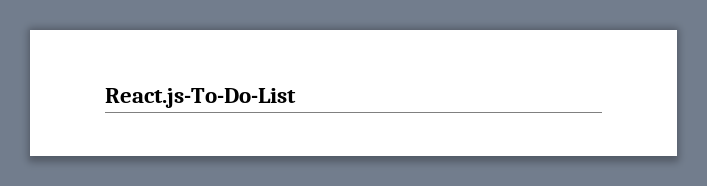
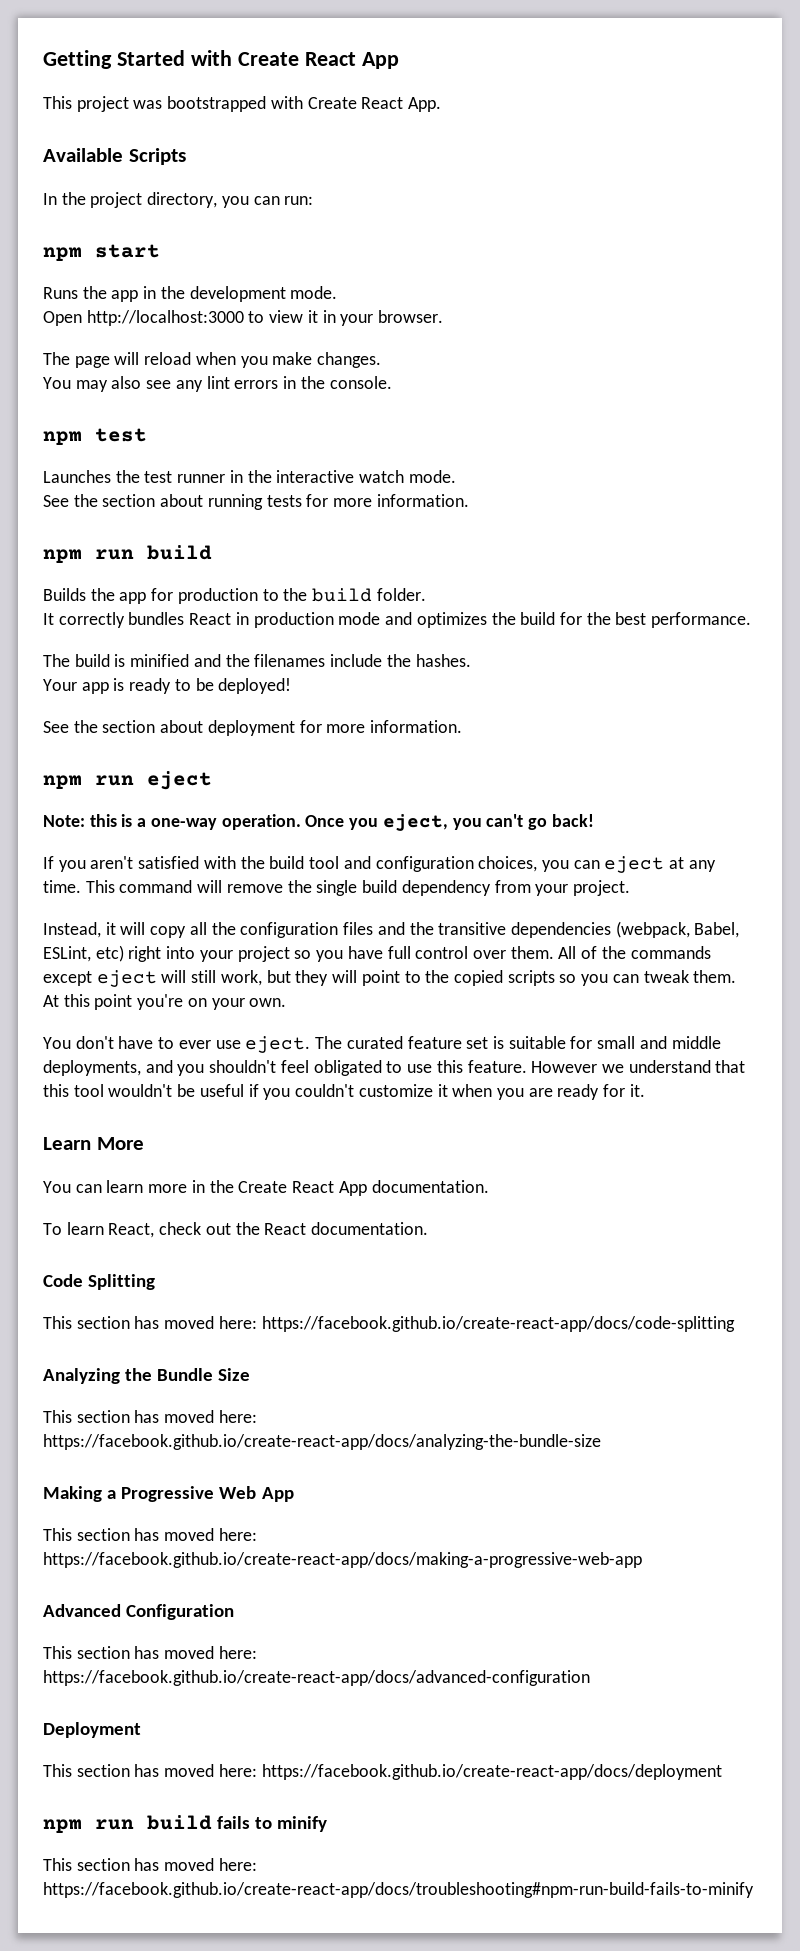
- React.js-To-Do-List
+ Getting Started with Create React App
+ This project was bootstrapped with Create React App.
+ Available Scripts
+ In the project directory, you can run:
+ npm start
+ Runs the app in the development mode.
+ Open http://localhost:3000 to view it in your browser.
+ The page will reload when you make changes.
+ You may also see any lint errors in the console.
+ npm test
+ Launches the test runner in the interactive watch mode.
+ See the section about running tests for more information.
+ npm run build
+ Builds the app for production to the build folder.
+ It correctly bundles React in production mode and optimizes the build for the best performance.
+ The build is minified and the filenames include the hashes.
+ Your app is ready to be deployed!
+ See the section about deployment for more information.
+ npm run eject
+ Note: this is a one-way operation. Once you eject, you can't go back!
+ If you aren't satisfied with the build tool and configuration choices, you can eject at any time. This command will remove the single build dependency from your project.
+ Instead, it will copy all the configuration files and the transitive dependencies (webpack, Babel, ESLint, etc) right into your project so you have full control over them. All of the commands except eject will still work, but they will point to the copied scripts so you can tweak them. At this point you're on your own.
+ You don't have to ever use eject. The curated feature set is suitable for small and middle deployments, and you shouldn't feel obligated to use this feature. However we understand that this tool wouldn't be useful if you couldn't customize it when you are ready for it.
+ Learn More
+ You can learn more in the Create React App documentation.
+ To learn React, check out the React documentation.
+ Code Splitting
+ This section has moved here: https://facebook.github.io/create-react-app/docs/code-splitting
+ Analyzing the Bundle Size
+ This section has moved here: https://facebook.github.io/create-react-app/docs/analyzing-the-bundle-size
+ Making a Progressive Web App
+ This section has moved here: https://facebook.github.io/create-react-app/docs/making-a-progressive-web-app
+ Advanced Configuration
+ This section has moved here: https://facebook.github.io/create-react-app/docs/advanced-configuration
+ Deployment
+ This section has moved here: https://facebook.github.io/create-react-app/docs/deployment
+ npm run build fails to minify
+ This section has moved here: https://facebook.github.io/create-react-app/docs/troubleshooting#npm-run-build-fails-to-minify

